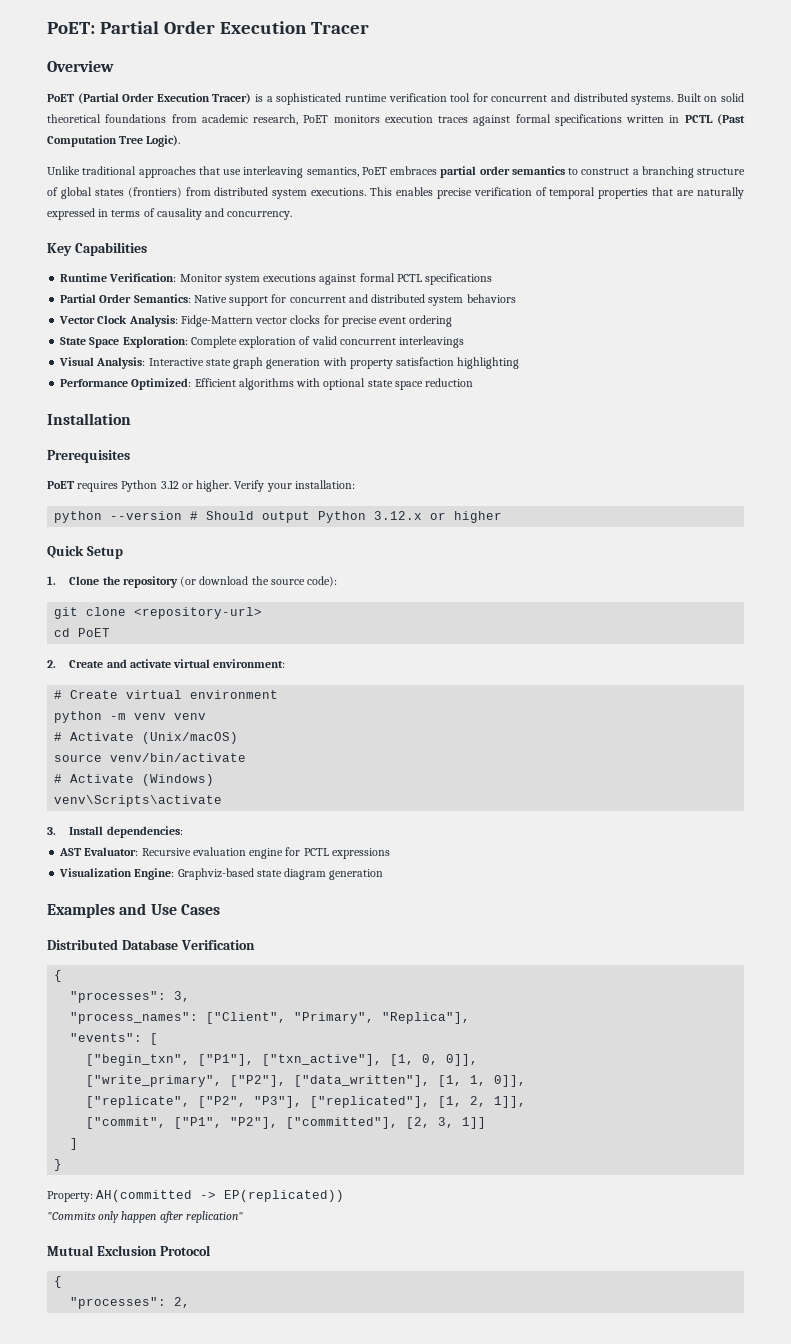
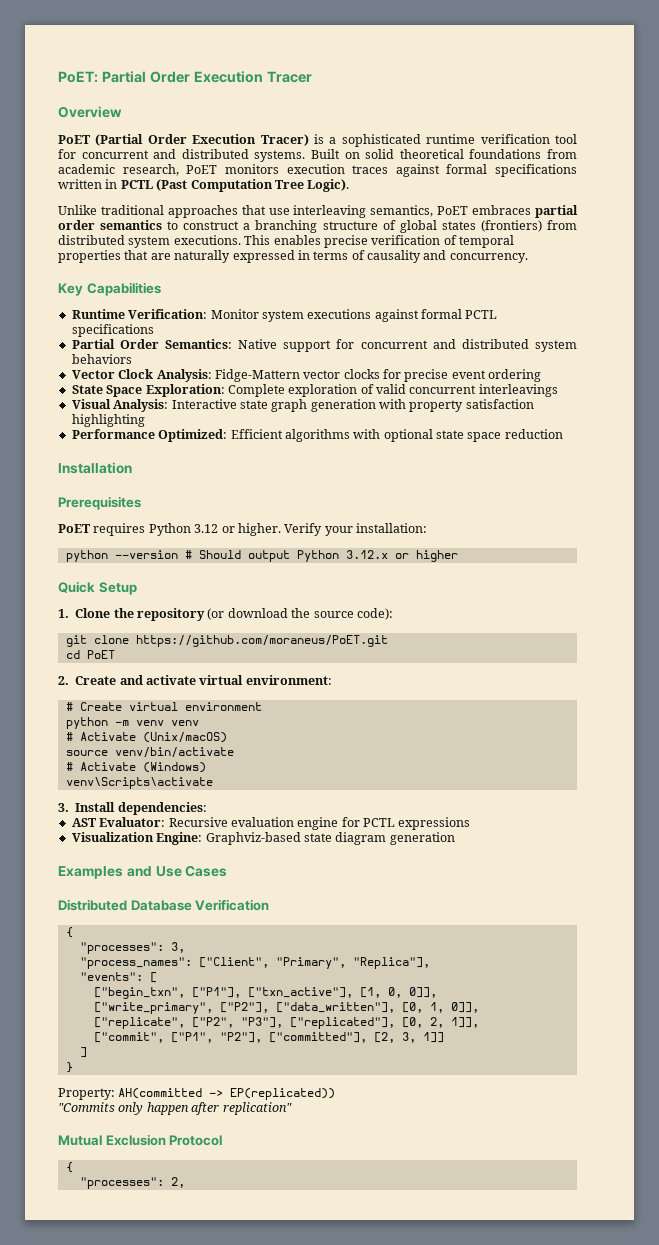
- git clone <repository-url>
+ git clone https://github.com/moraneus/PoET.git
- ["write_primary", ["P2"], ["data_written"], [1, 1, 0]],
+ ["write_primary", ["P2"], ["data_written"], [0, 1, 0]],
- ["replicate", ["P2", "P3"], ["replicated"], [1, 2, 1]],
+ ["replicate", ["P2", "P3"], ["replicated"], [0, 2, 1]],

